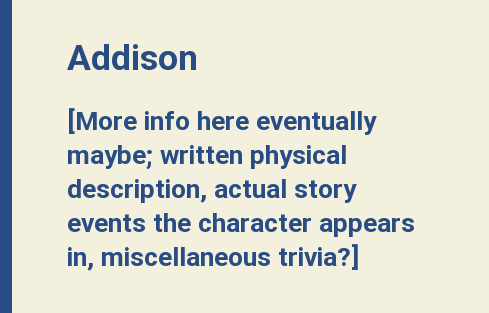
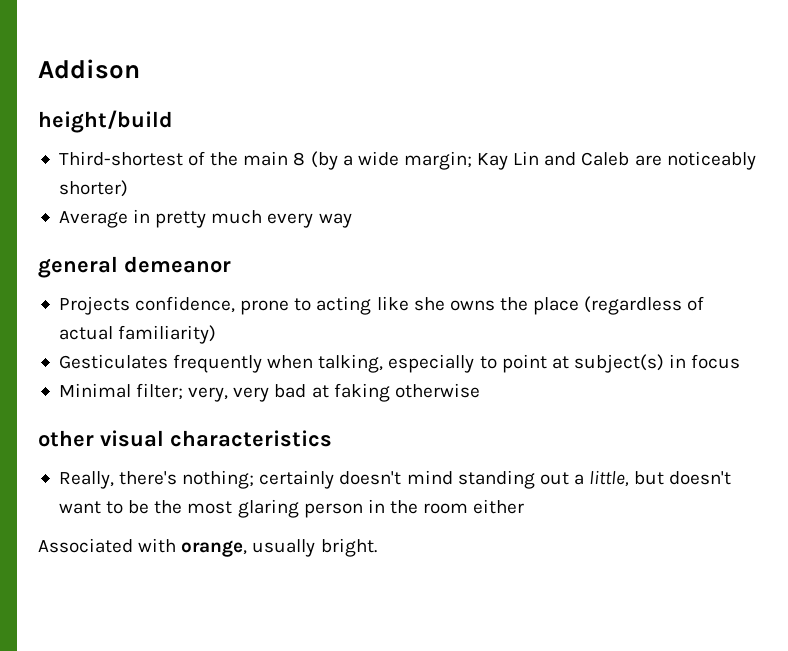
- [More info here eventually maybe; written physical description, actual story events the character appears in, miscellaneous trivia?]
+ height/build
+ Third-shortest of the main 8 (by a wide margin; Kay Lin and Caleb are noticeably shorter)
+ Average in pretty much every way
+ general demeanor
+ Projects confidence, prone to acting like she owns the place (regardless of actual familiarity)
+ Gesticulates frequently when talking, especially to point at subject(s) in focus
+ Minimal filter; very, very bad at faking otherwise
+ other visual characteristics
+ Really, there's nothing; certainly doesn't mind standing out a little, but doesn't want to be the most glaring person in the room either
+ Associated with orange, usually bright.

